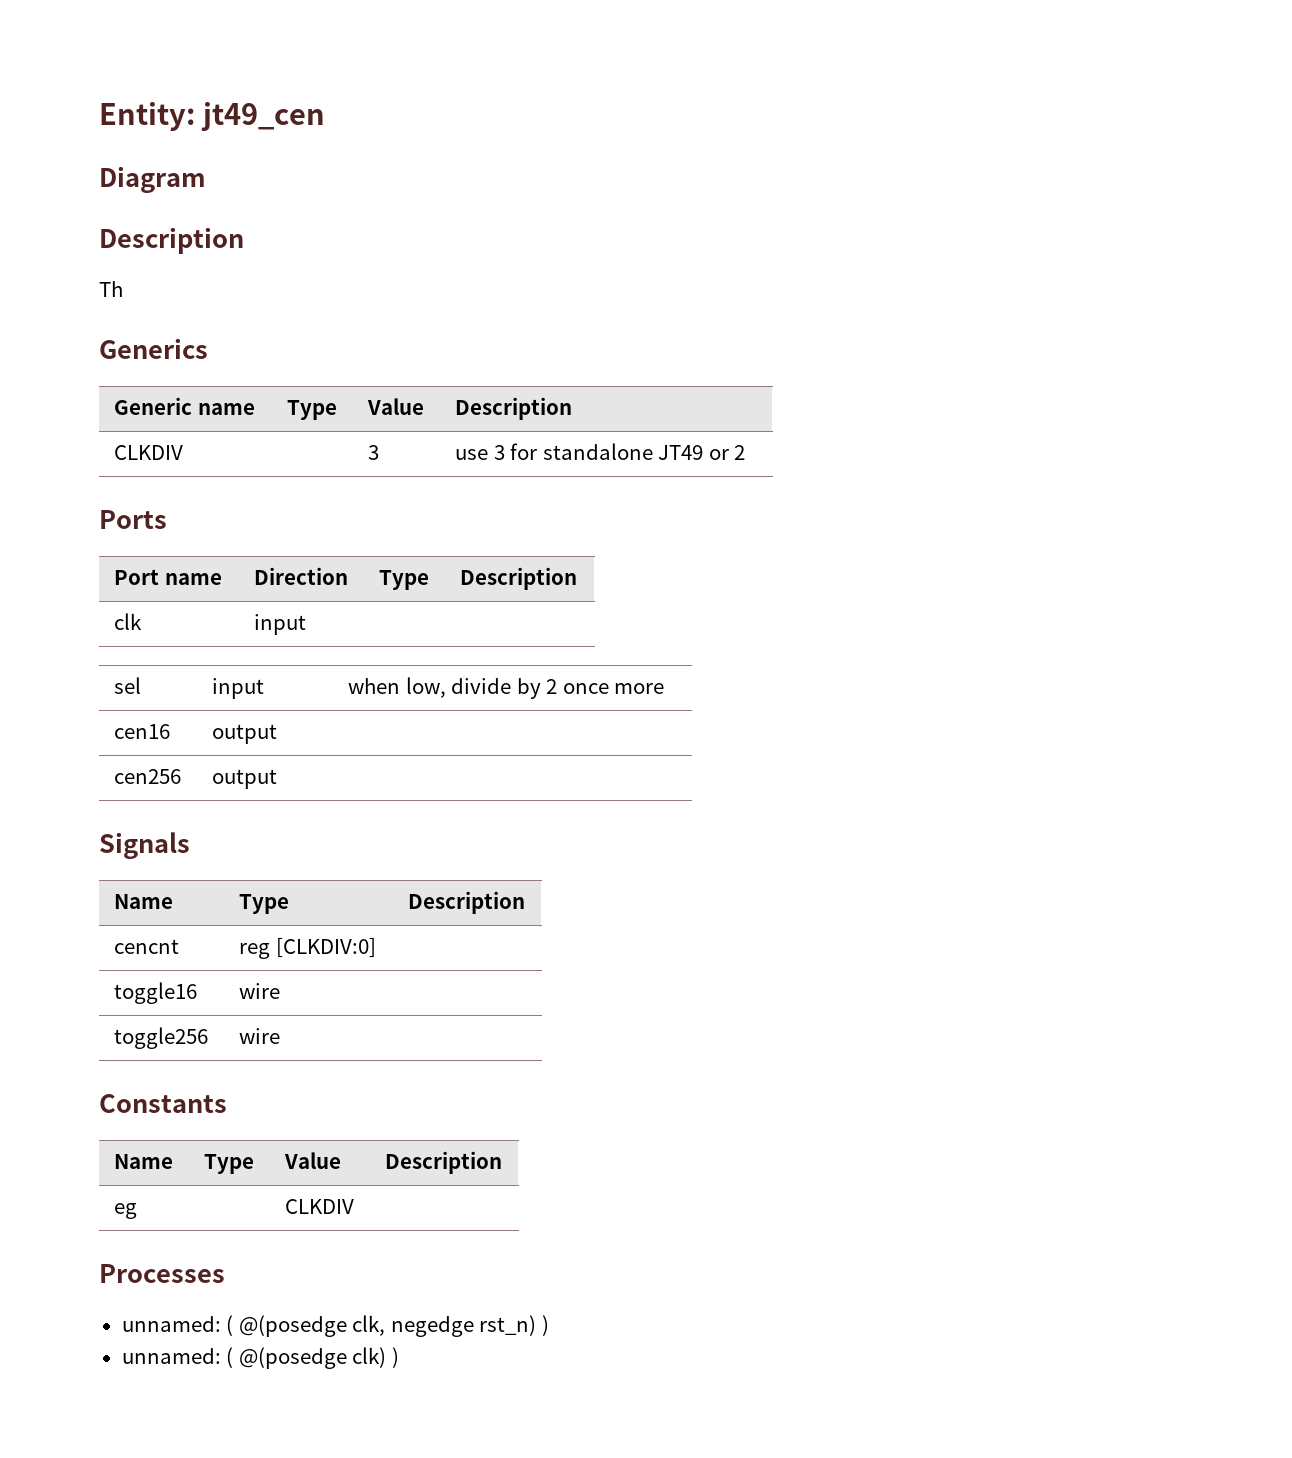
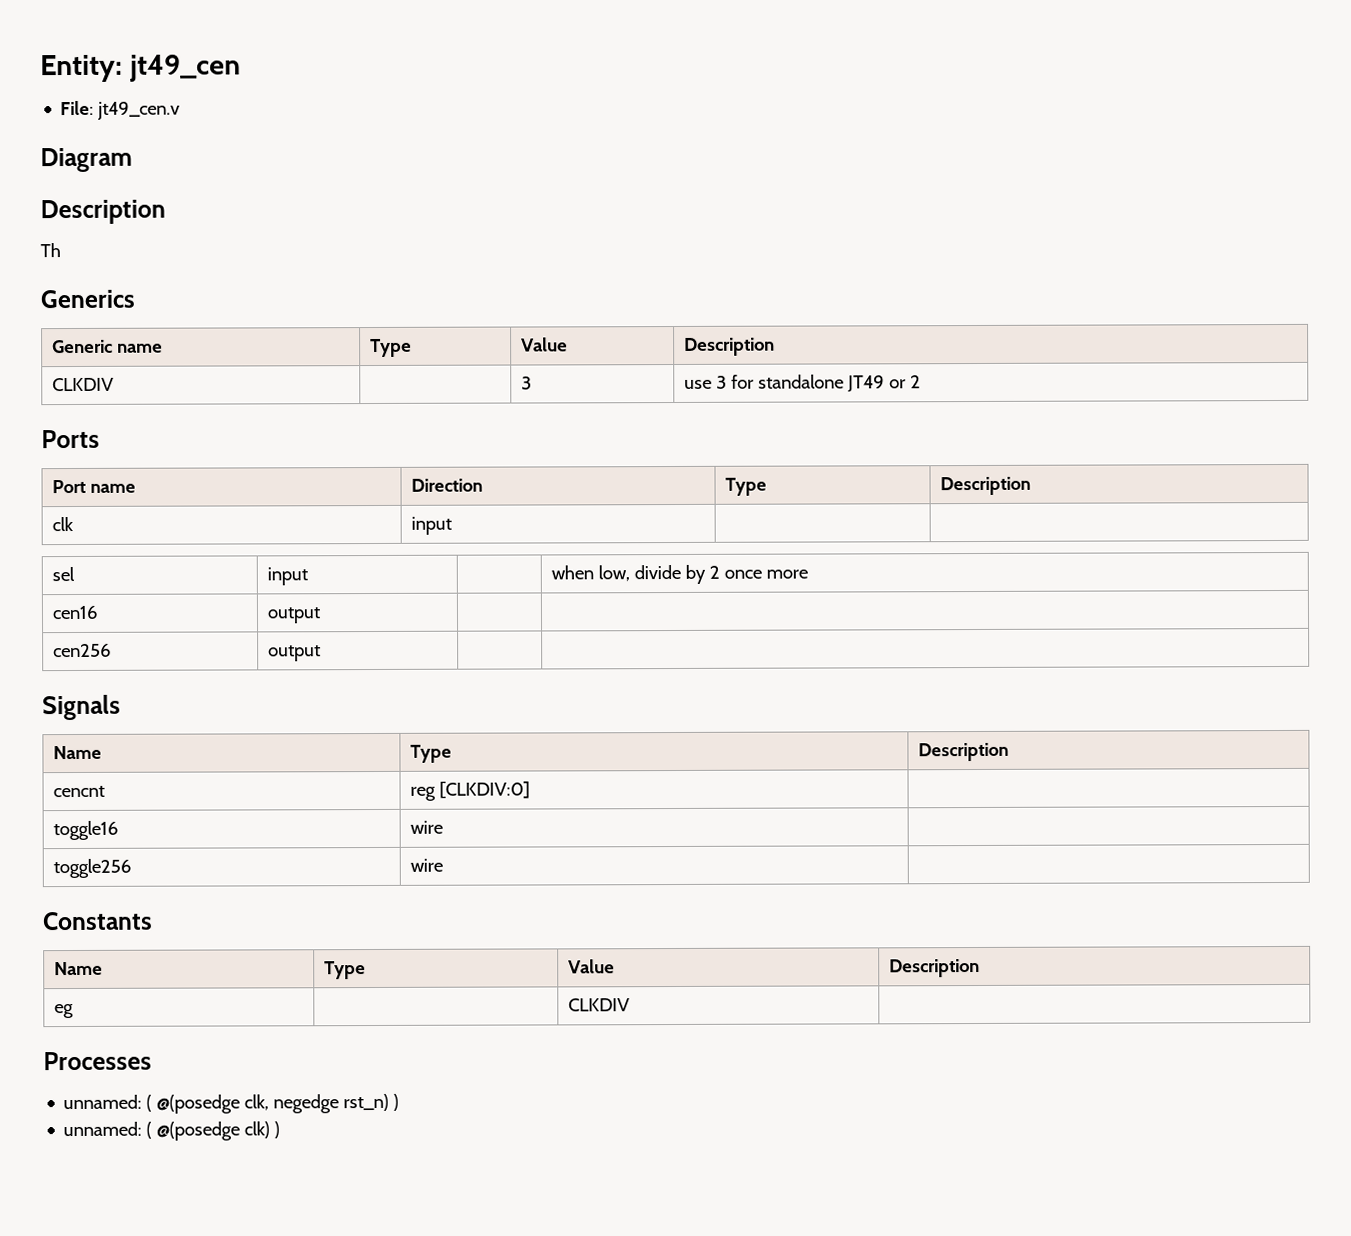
+ File: jt49_cen.v

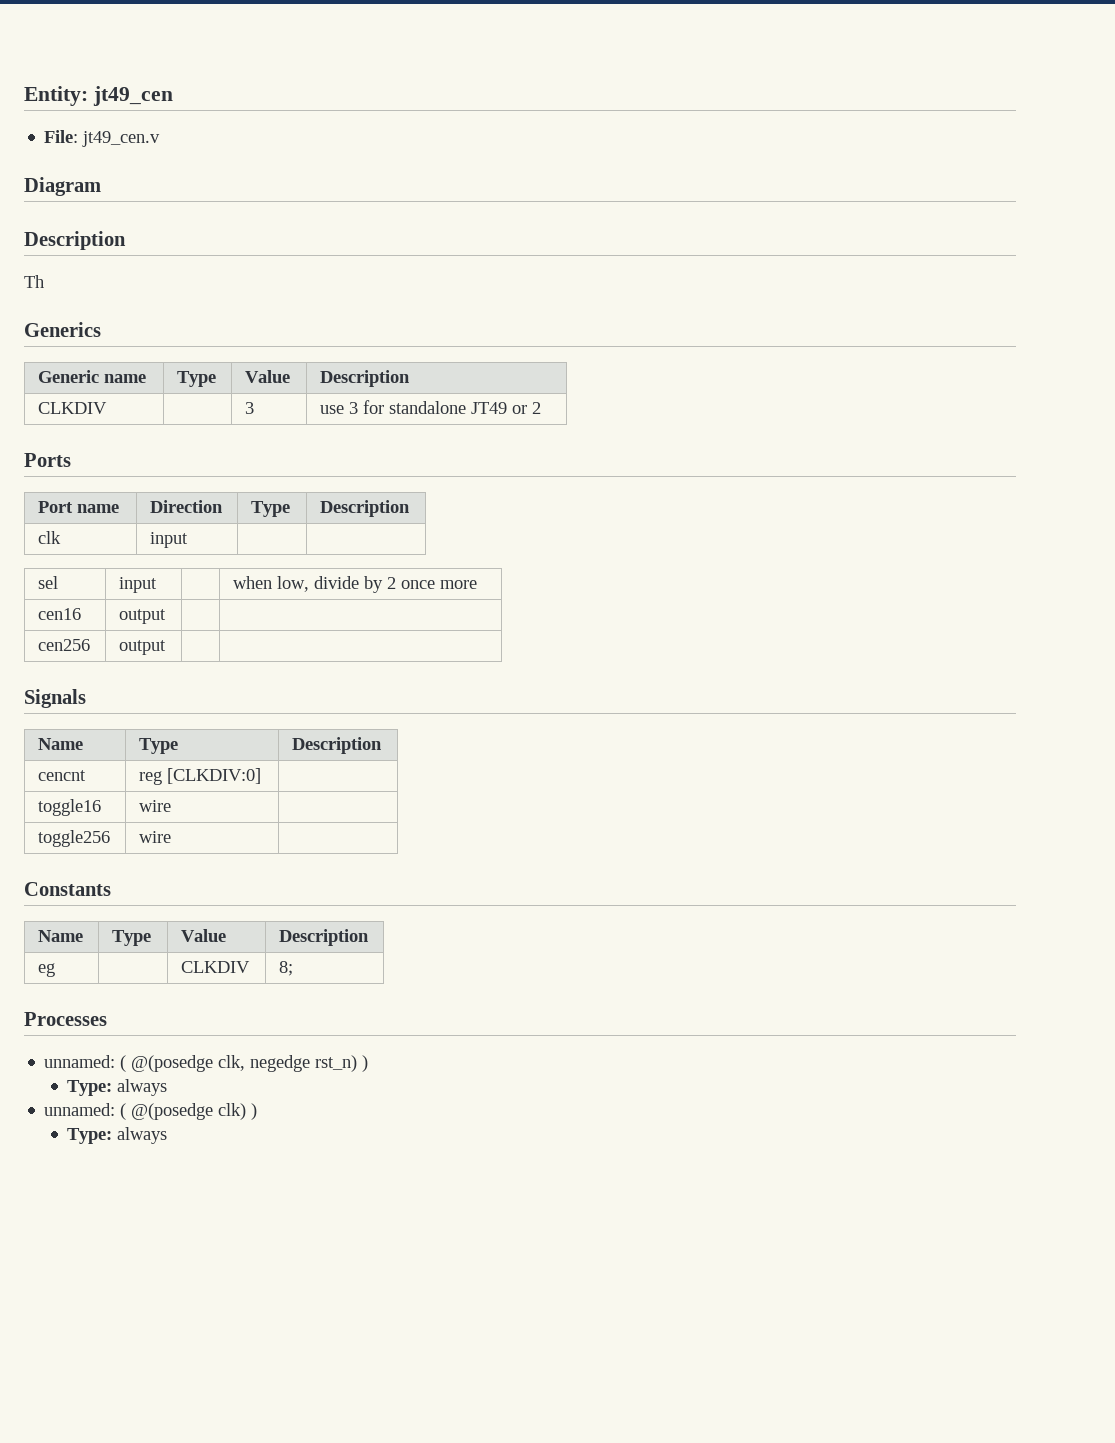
- eg | | CLKDIV |
+ eg | | CLKDIV | 8;
  unnamed: ( @(posedge clk, negedge rst_n) )
+ Type: always
  unnamed: ( @(posedge clk) )
+ Type: always

